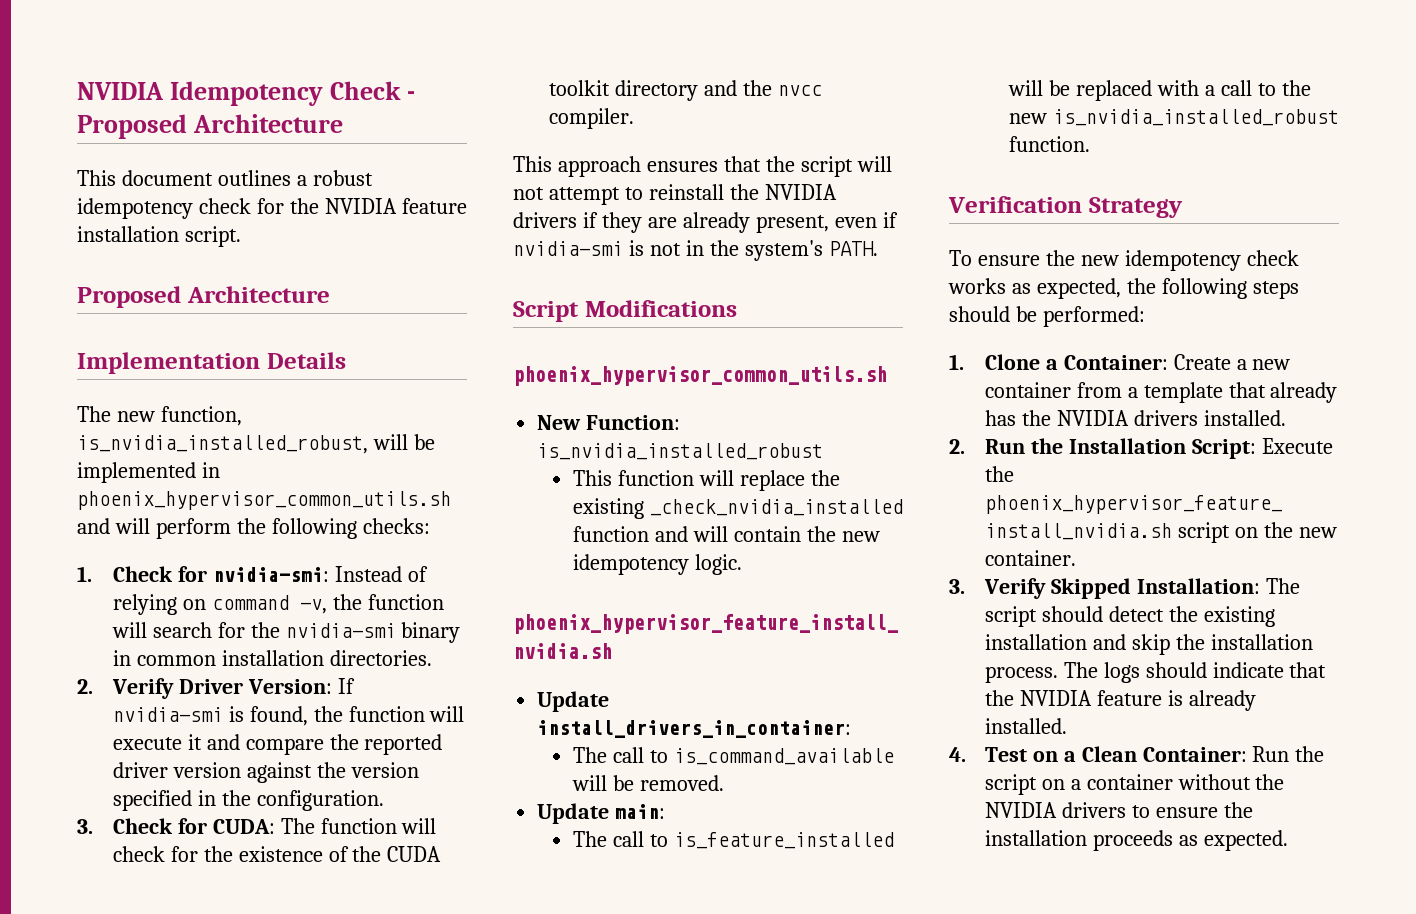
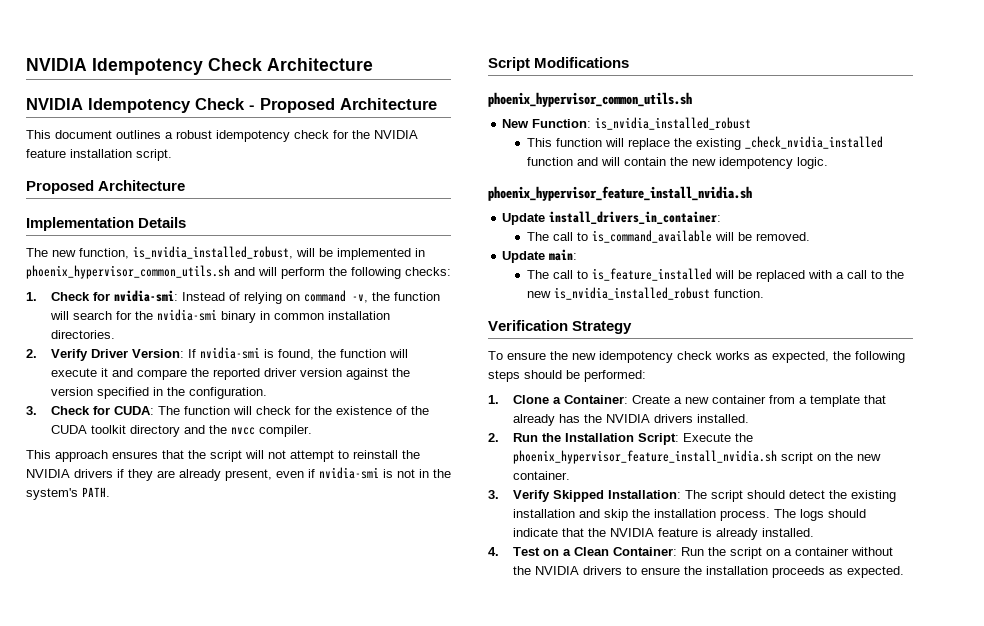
+ NVIDIA Idempotency Check Architecture

